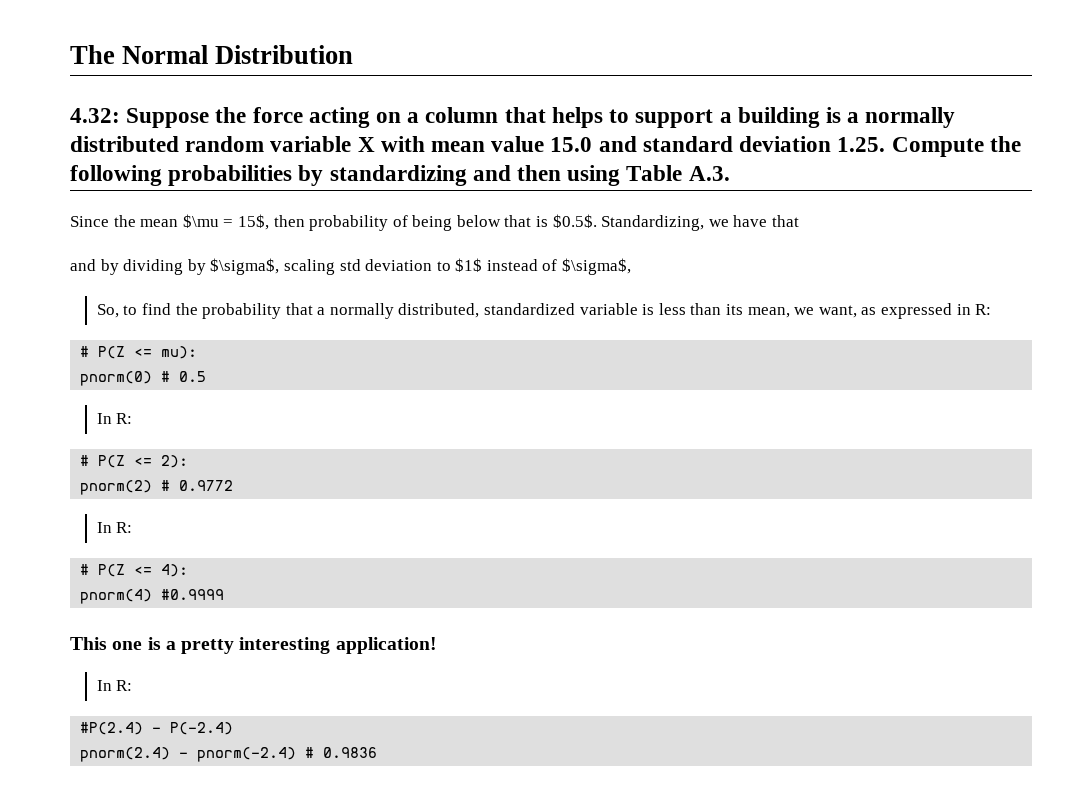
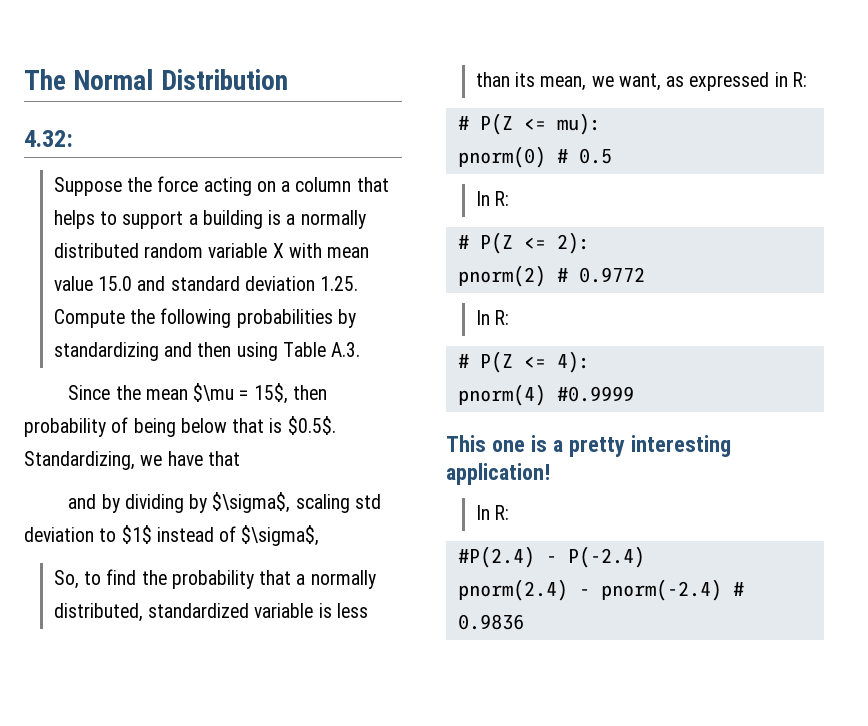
- 4.32: Suppose the force acting on a column that helps to support a building is a normally distributed random variable X with mean value 15.0 and standard deviation 1.25. Compute the following probabilities by standardizing and then using Table A.3.
+ 4.32:
+ Suppose the force acting on a column that helps to support a building is a normally distributed random variable X with mean value 15.0 and standard deviation 1.25. Compute the following probabilities by standardizing and then using Table A.3.

